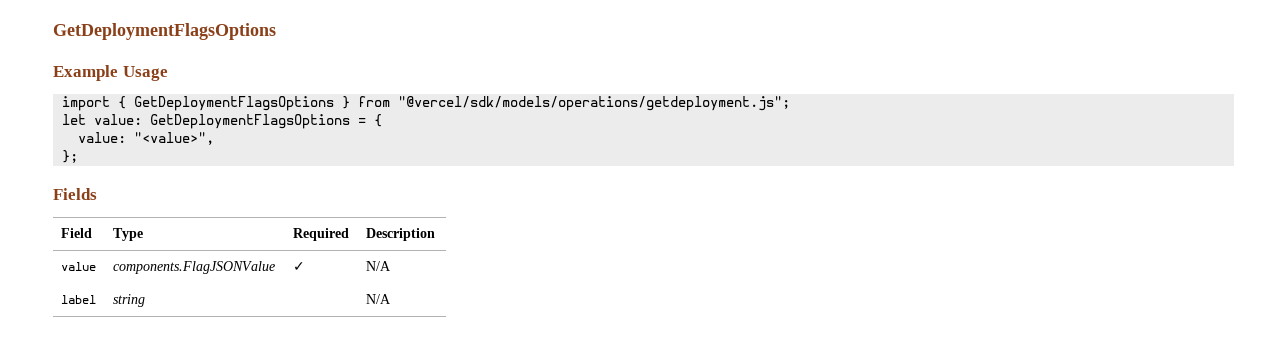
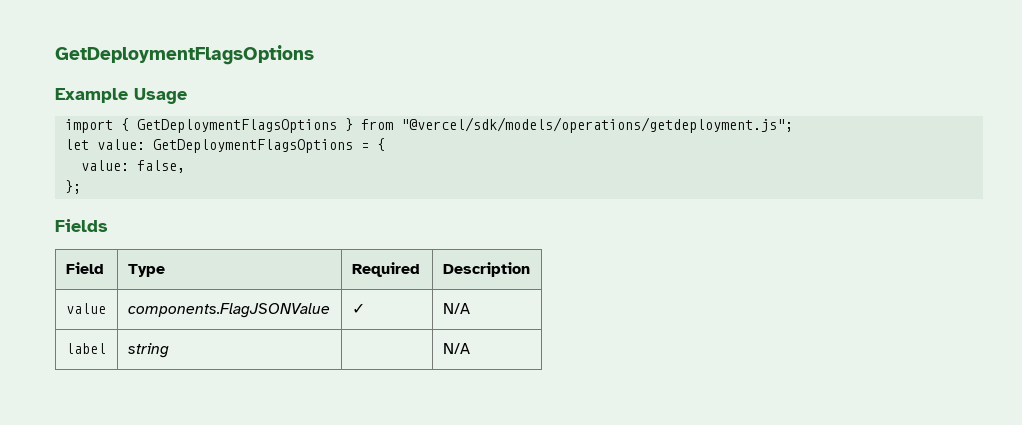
- value: "<value>",
+ value: false,

